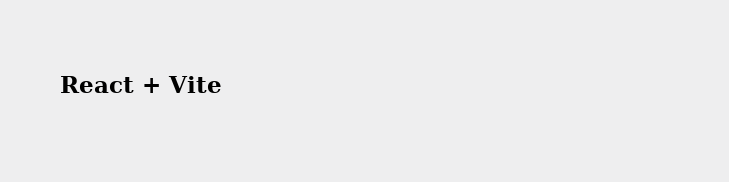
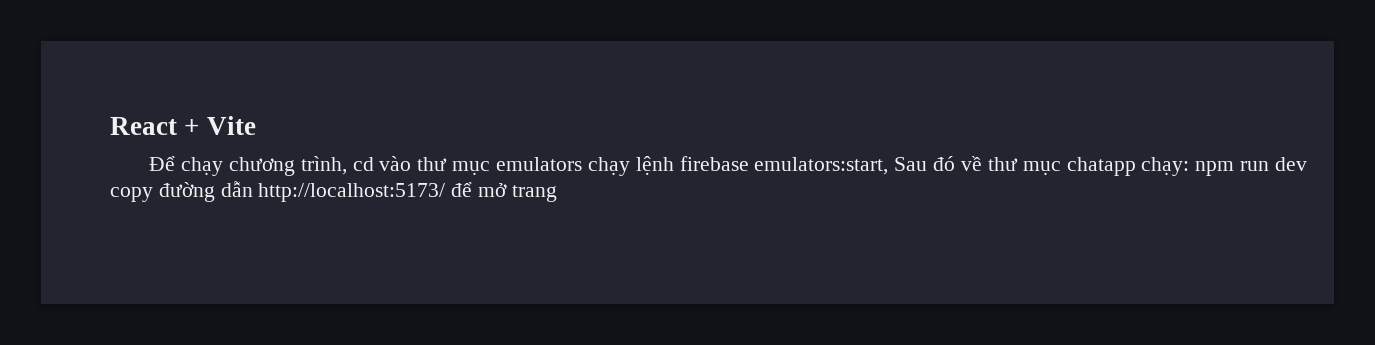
+ Để chạy chương trình, cd vào thư mục emulators chạy lệnh firebase emulators:start, Sau đó về thư mục chatapp chạy: npm run dev copy đường dẫn http://localhost:5173/ để mở trang

